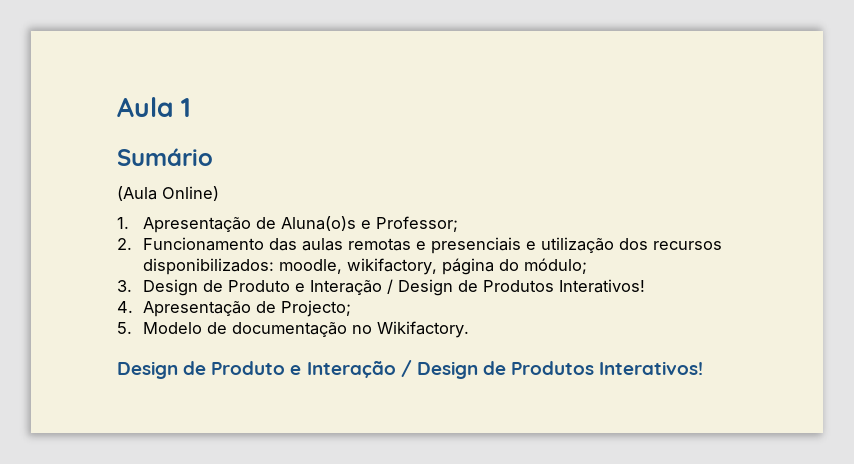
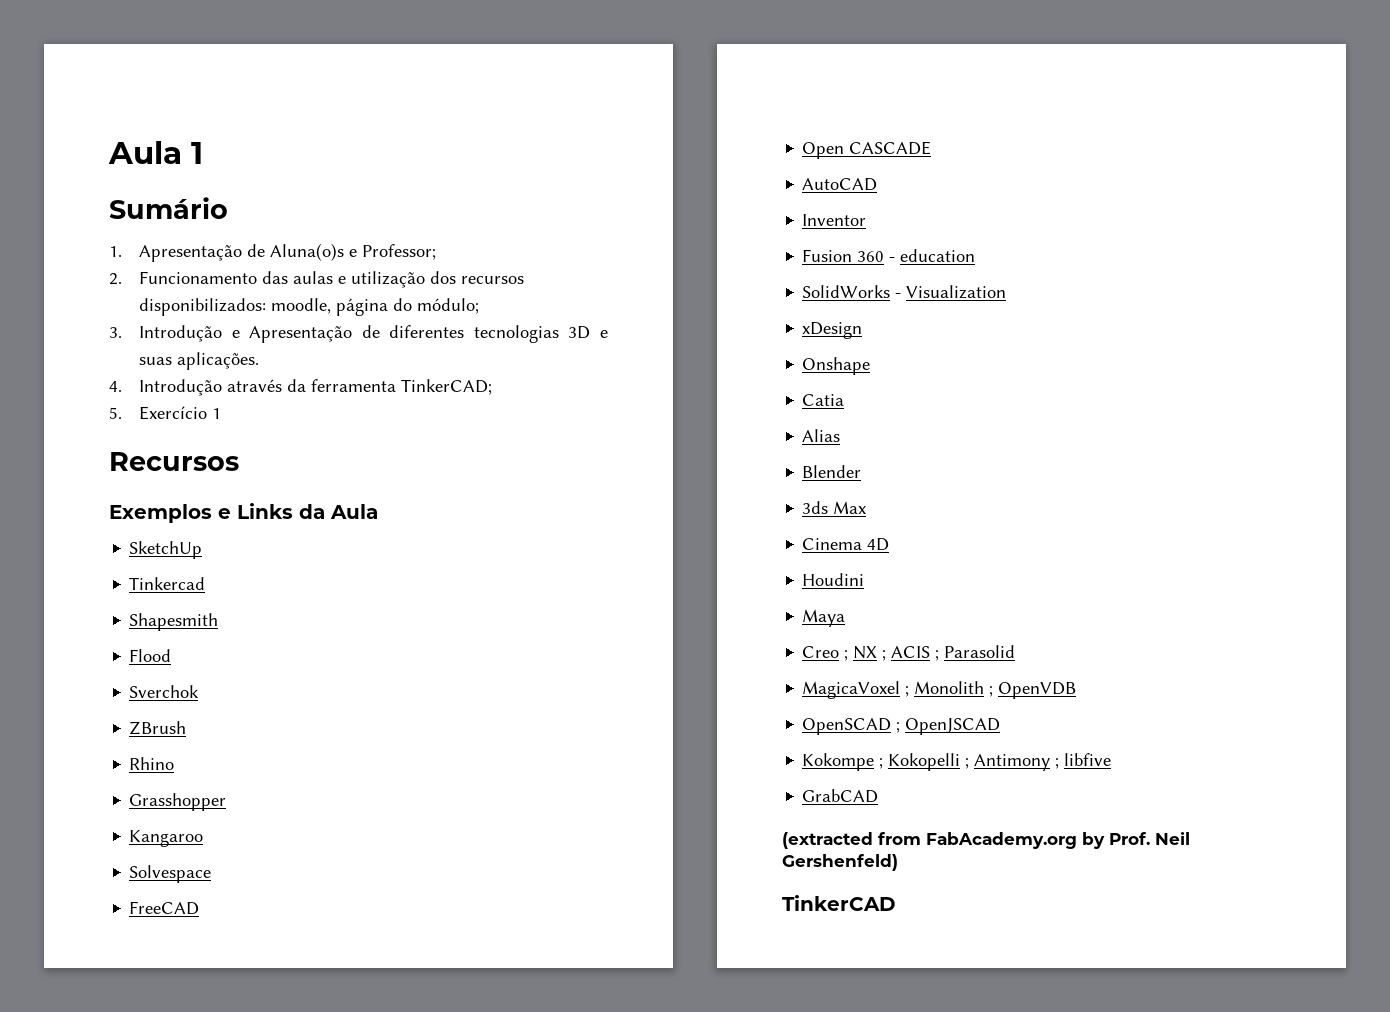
- (Aula Online)
- 2. Funcionamento das aulas remotas e presenciais e utilização dos recursos disponibilizados: moodle, wikifactory, página do módulo;
+ 2. Funcionamento das aulas e utilização dos recursos disponibilizados: moodle, página do módulo;
- 3. Design de Produto e Interação / Design de Produtos Interativos!
- 4. Apresentação de Projecto;
- 5. Modelo de documentação no Wikifactory.
- Design de Produto e Interação / Design de Produtos Interativos!
+ 3. Introdução e Apresentação de diferentes tecnologias 3D e suas aplicações.
+ 4. Introdução através da ferramenta TinkerCAD;
+ 5. Exercício 1
+ Recursos
+ Exemplos e Links da Aula
+ SketchUp
+ Tinkercad
+ Shapesmith
+ Flood
+ Sverchok
+ ZBrush
+ Rhino
+ Grasshopper
+ Kangaroo
+ Solvespace
+ FreeCAD
+ Open CASCADE
+ AutoCAD
+ Inventor
+ Fusion 360 - education
+ SolidWorks - Visualization
+ xDesign
+ Onshape
+ Catia
+ Alias
+ Blender
+ 3ds Max
+ Cinema 4D
+ Houdini
+ Maya
+ Creo ; NX ; ACIS ; Parasolid
+ MagicaVoxel ; Monolith ; OpenVDB
+ OpenSCAD ; OpenJSCAD
+ Kokompe ; Kokopelli ; Antimony ; libfive
+ GrabCAD
+ (extracted from FabAcademy.org by Prof. Neil Gershenfeld)
+ TinkerCAD

